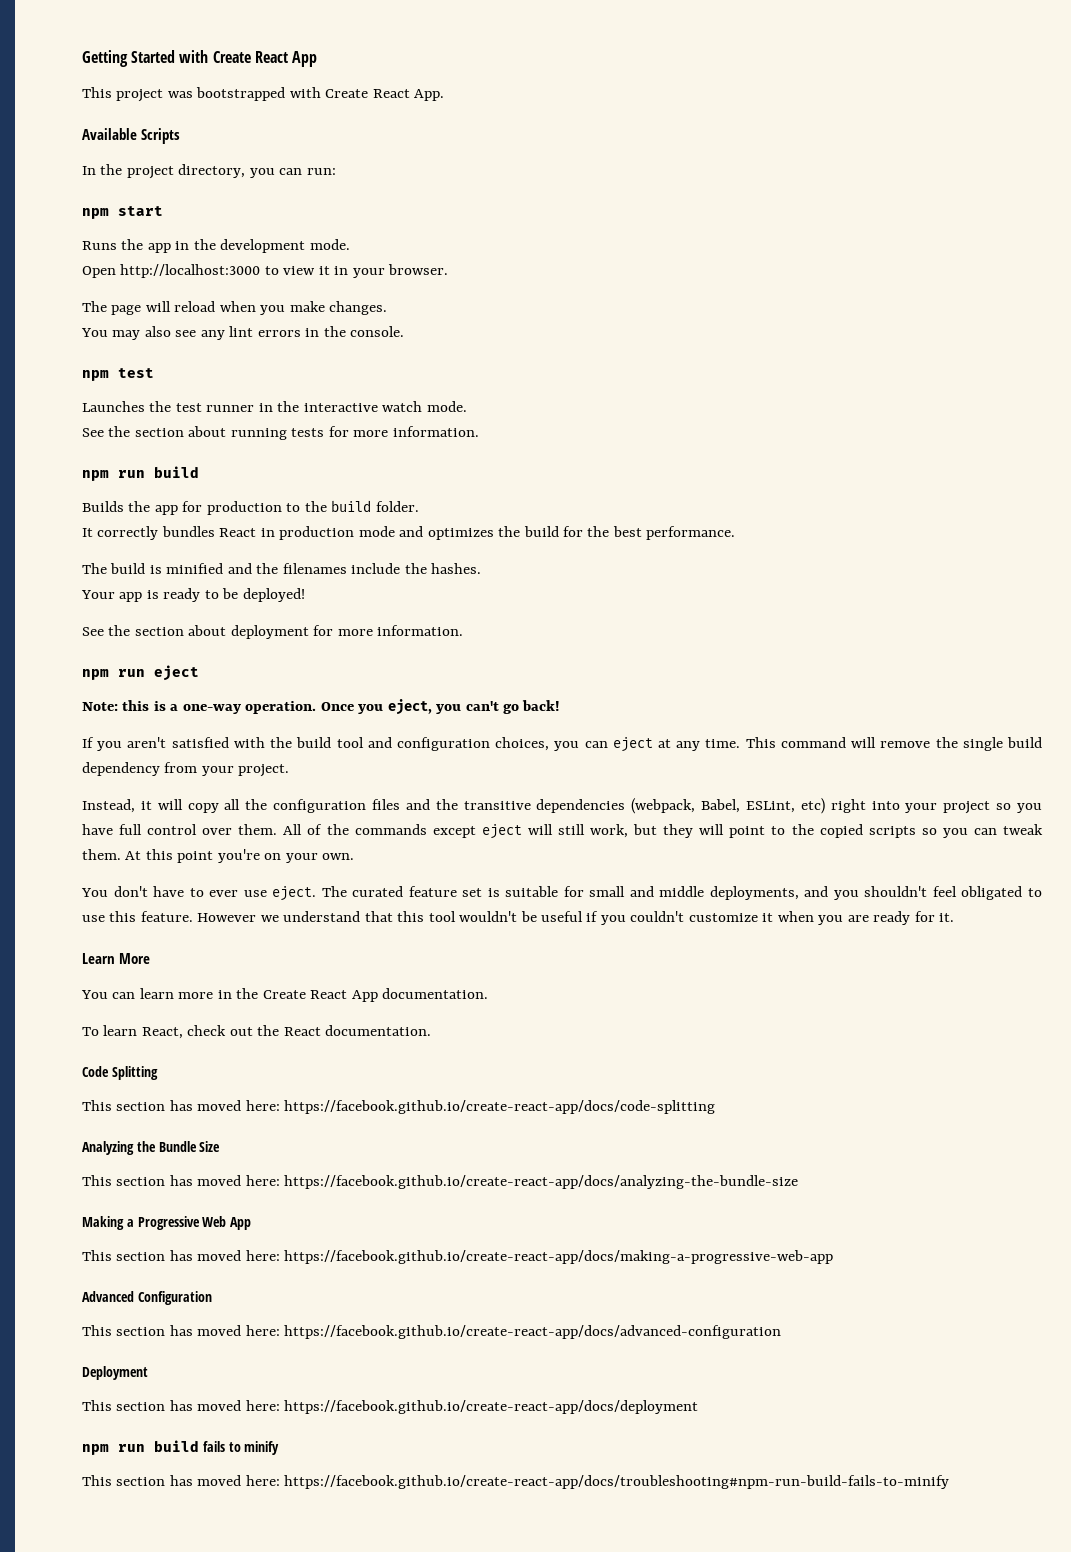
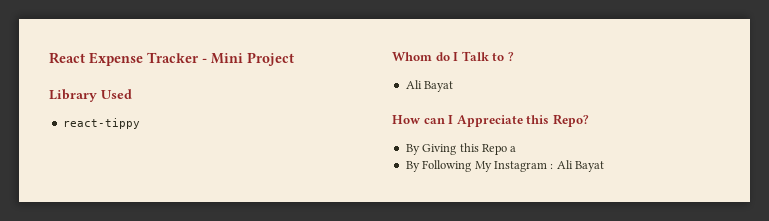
- Getting Started with Create React App
- This project was bootstrapped with Create React App.
- Available Scripts
- In the project directory, you can run:
- npm start
- Runs the app in the development mode.
- Open http://localhost:3000 to view it in your browser.
- The page will reload when you make changes.
- You may also see any lint errors in the console.
- npm test
- Launches the test runner in the interactive watch mode.
- See the section about running tests for more information.
- npm run build
- Builds the app for production to the build folder.
- It correctly bundles React in production mode and optimizes the build for the best performance.
- The build is minified and the filenames include the hashes.
- Your app is ready to be deployed!
- See the section about deployment for more information.
- npm run eject
- Note: this is a one-way operation. Once you eject, you can't go back!
- If you aren't satisfied with the build tool and configuration choices, you can eject at any time. This command will remove the single build dependency from your project.
- Instead, it will copy all the configuration files and the transitive dependencies (webpack, Babel, ESLint, etc) right into your project so you have full control over them. All of the commands except eject will still work, but they will point to the copied scripts so you can tweak them. At this point you're on your own.
- You don't have to ever use eject. The curated feature set is suitable for small and middle deployments, and you shouldn't feel obligated to use this feature. However we understand that this tool wouldn't be useful if you couldn't customize it when you are ready for it.
- Learn More
- You can learn more in the Create React App documentation.
- To learn React, check out the React documentation.
- Code Splitting
- This section has moved here: https://facebook.github.io/create-react-app/docs/code-splitting
- Analyzing the Bundle Size
- This section has moved here: https://facebook.github.io/create-react-app/docs/analyzing-the-bundle-size
- Making a Progressive Web App
- This section has moved here: https://facebook.github.io/create-react-app/docs/making-a-progressive-web-app
- Advanced Configuration
- This section has moved here: https://facebook.github.io/create-react-app/docs/advanced-configuration
- Deployment
- This section has moved here: https://facebook.github.io/create-react-app/docs/deployment
- npm run build fails to minify
- This section has moved here: https://facebook.github.io/create-react-app/docs/troubleshooting#npm-run-build-fails-to-minify
+ React Expense Tracker - Mini Project
+ Library Used
+ react-tippy
+ Whom do I Talk to ?
+ Ali Bayat
+ How can I Appreciate this Repo?
+ By Giving this Repo a
+ By Following My Instagram : Ali Bayat

